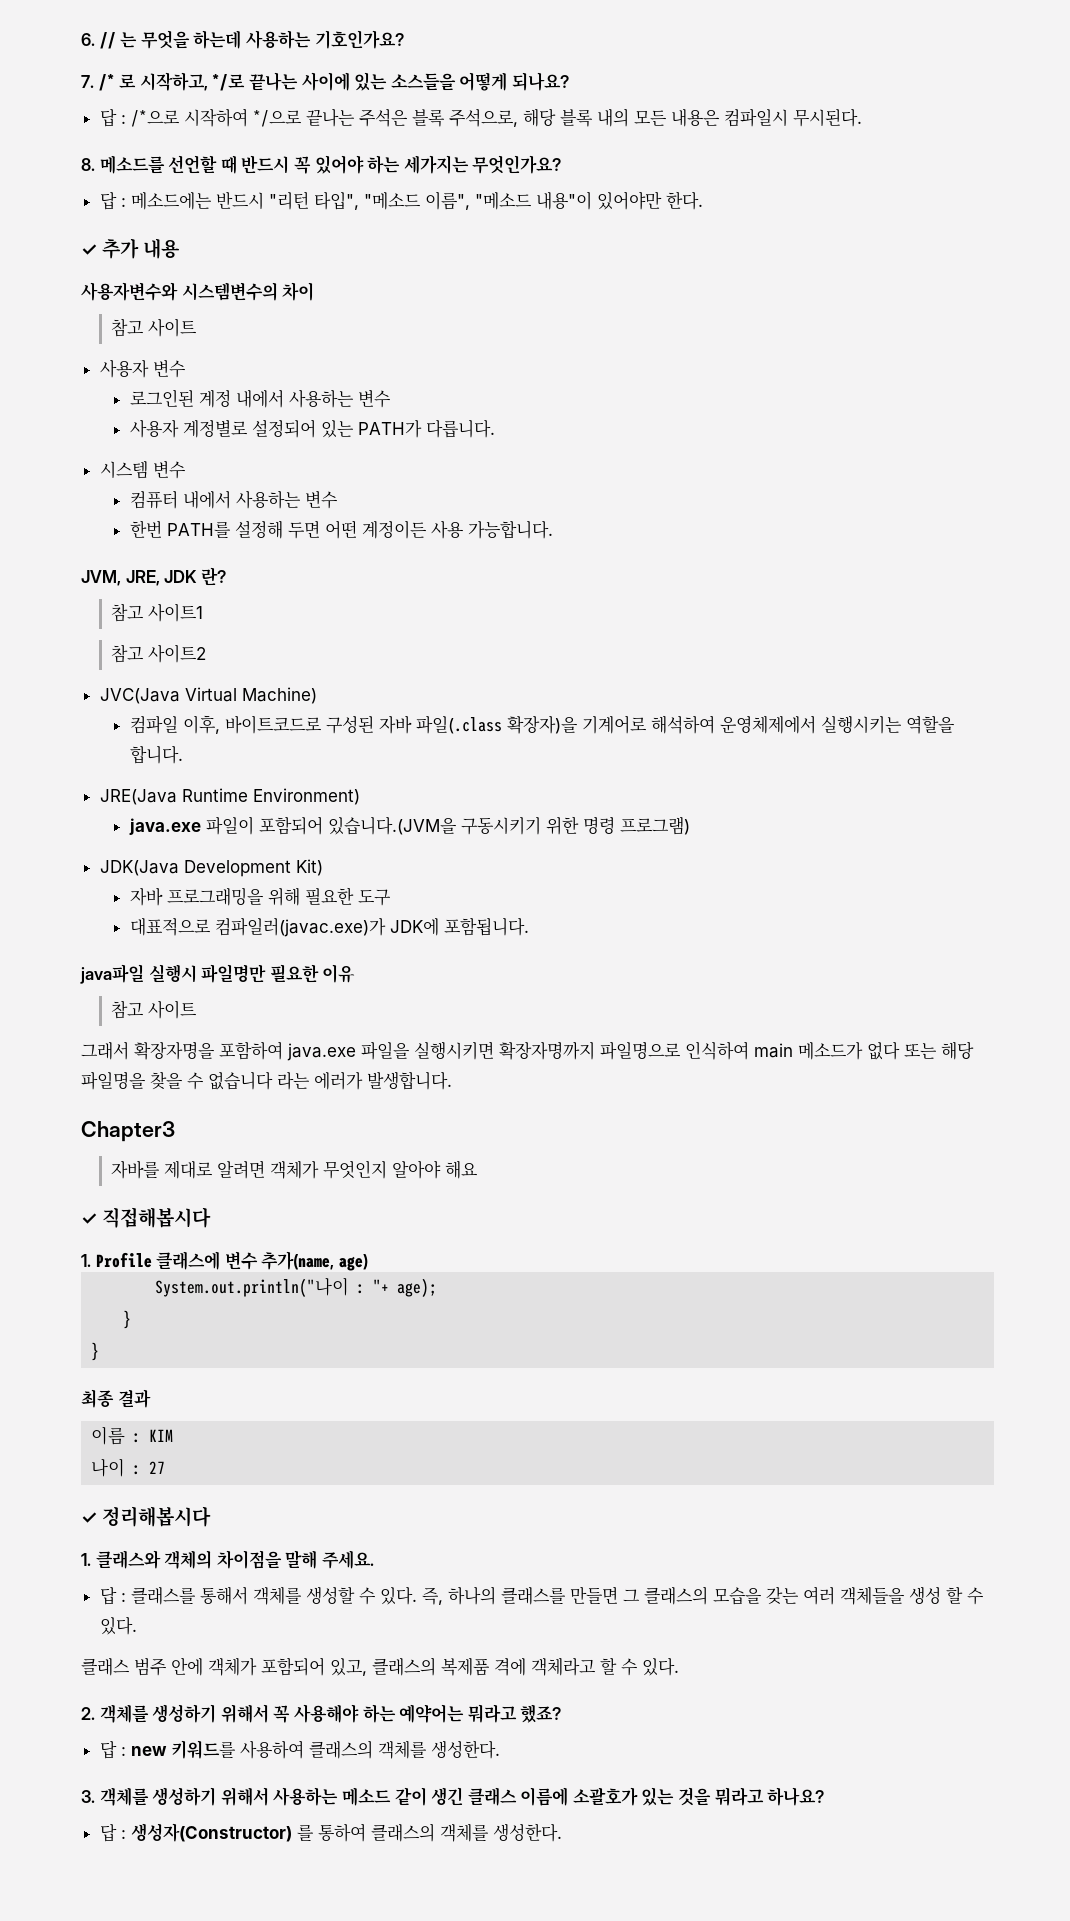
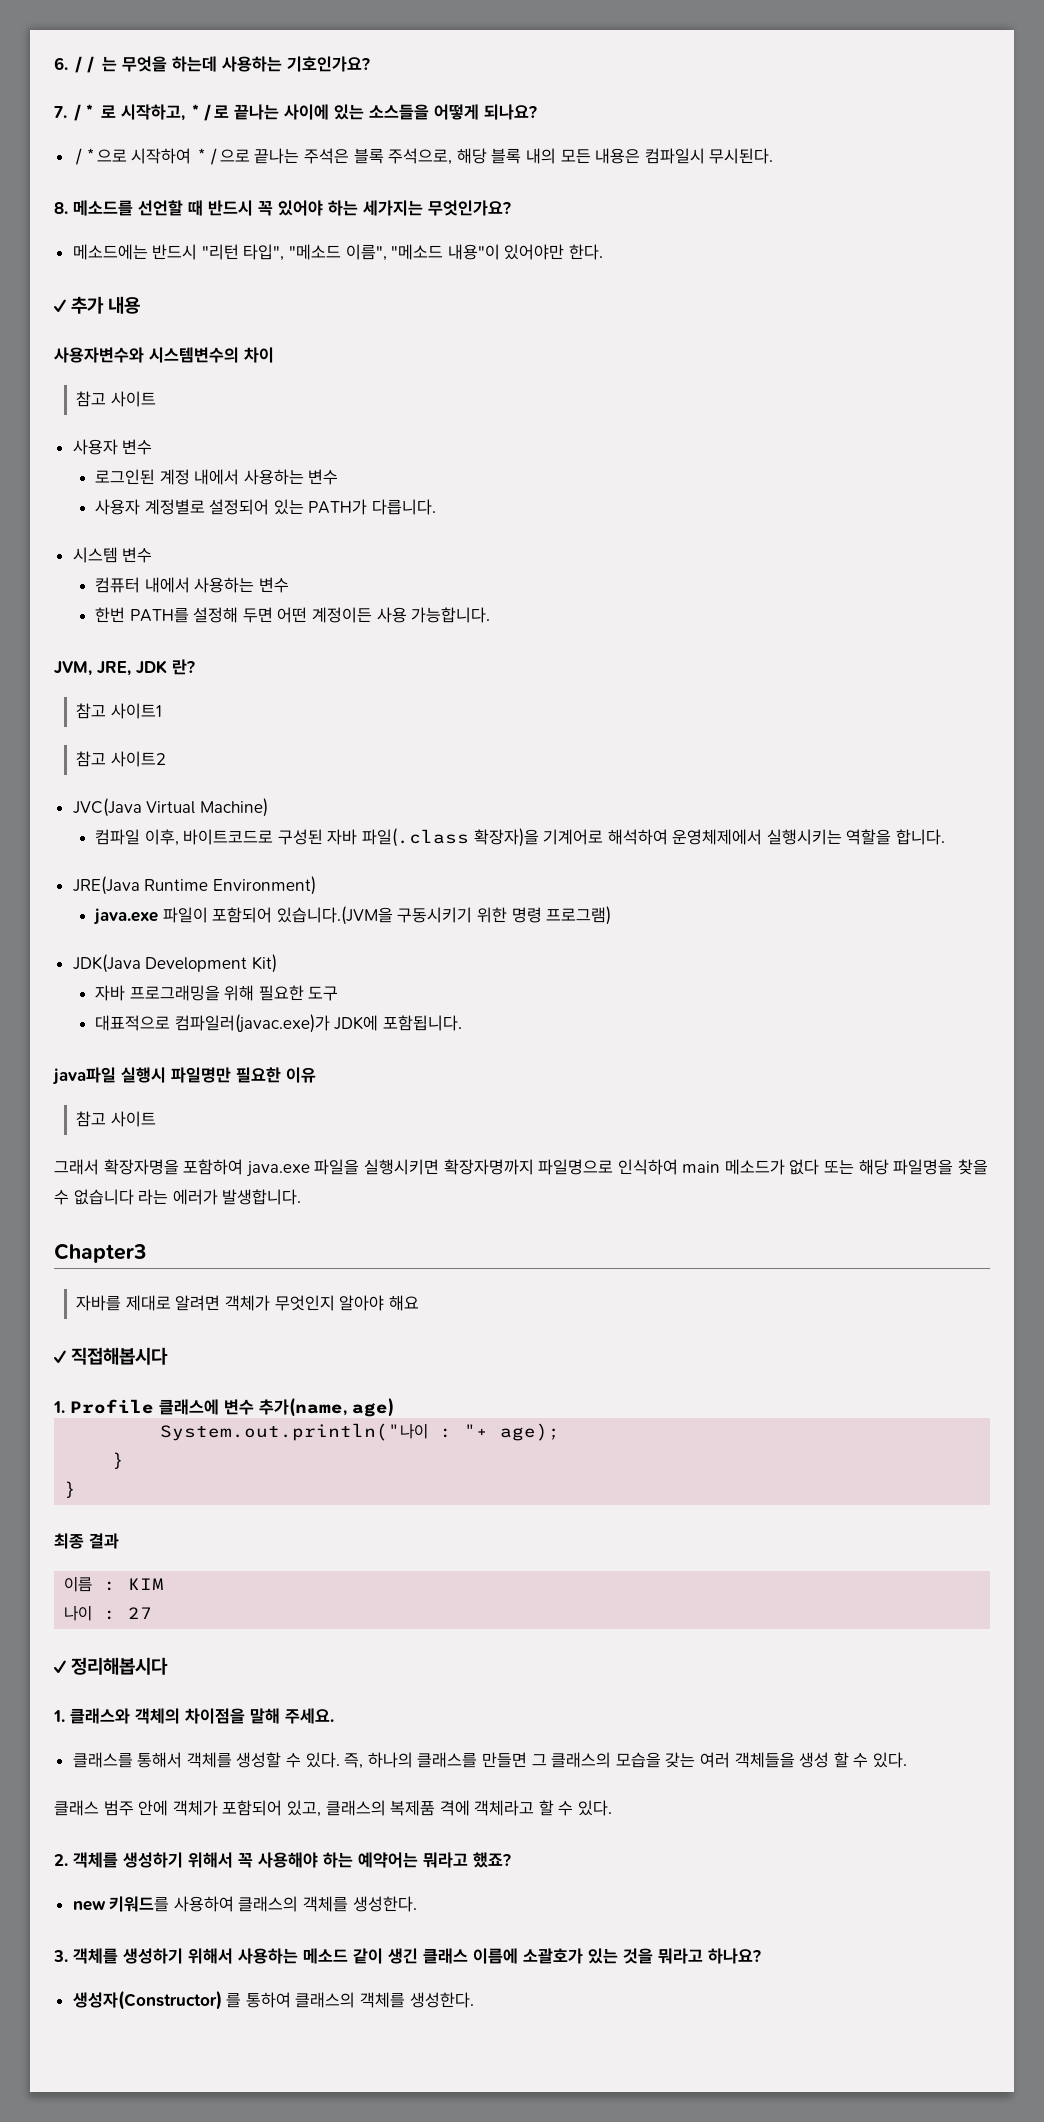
- 답 : /*으로 시작하여 */으로 끝나는 주석은 블록 주석으로, 해당 블록 내의 모든 내용은 컴파일시 무시된다.
+ /*으로 시작하여 */으로 끝나는 주석은 블록 주석으로, 해당 블록 내의 모든 내용은 컴파일시 무시된다.
- 답 : 메소드에는 반드시 "리턴 타입", "메소드 이름", "메소드 내용"이 있어야만 한다.
+ 메소드에는 반드시 "리턴 타입", "메소드 이름", "메소드 내용"이 있어야만 한다.
- 답 : 클래스를 통해서 객체를 생성할 수 있다.
+ 클래스를 통해서 객체를 생성할 수 있다.
- 답 : new 키워드를 사용하여 클래스의 객체를 생성한다.
+ new 키워드를 사용하여 클래스의 객체를 생성한다.
- 답 : 생성자(Constructor) 를 통하여 클래스의 객체를 생성한다.
+ 생성자(Constructor) 를 통하여 클래스의 객체를 생성한다.

